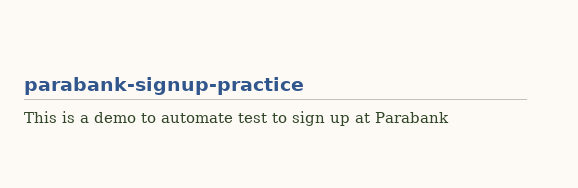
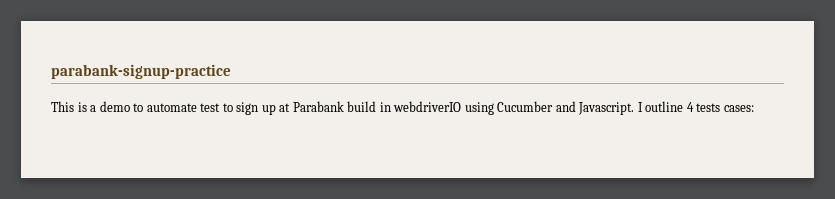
- This is a demo to automate test to sign up at Parabank
+ This is a demo to automate test to sign up at Parabank build in webdriverIO using Cucumber and Javascript. I outline 4 tests cases:

